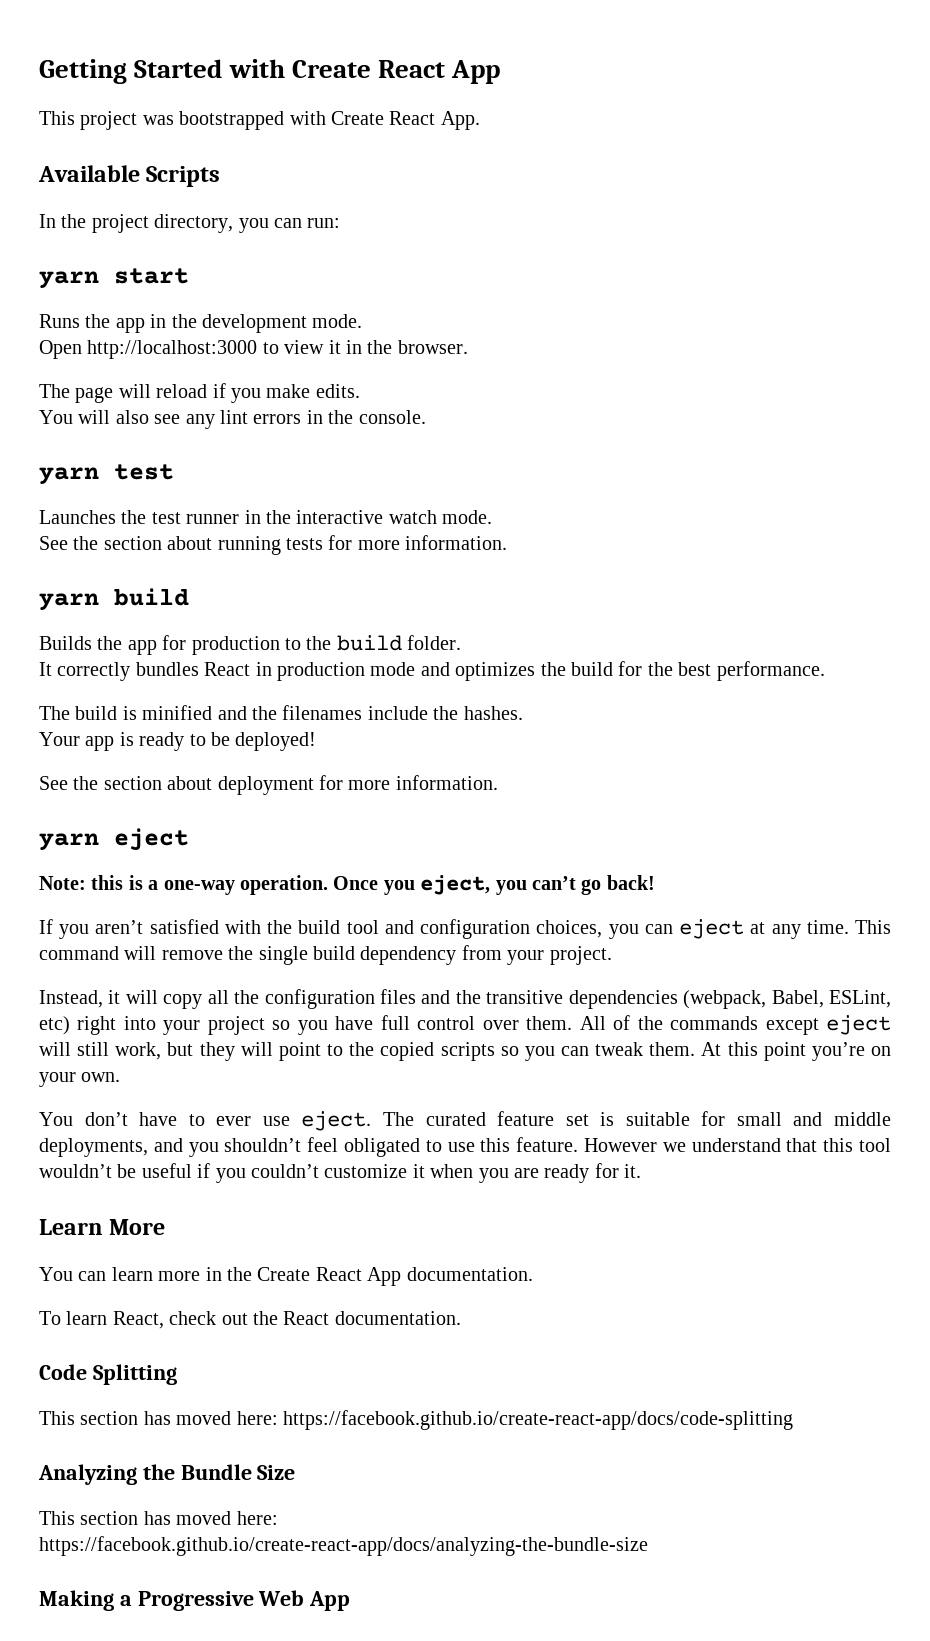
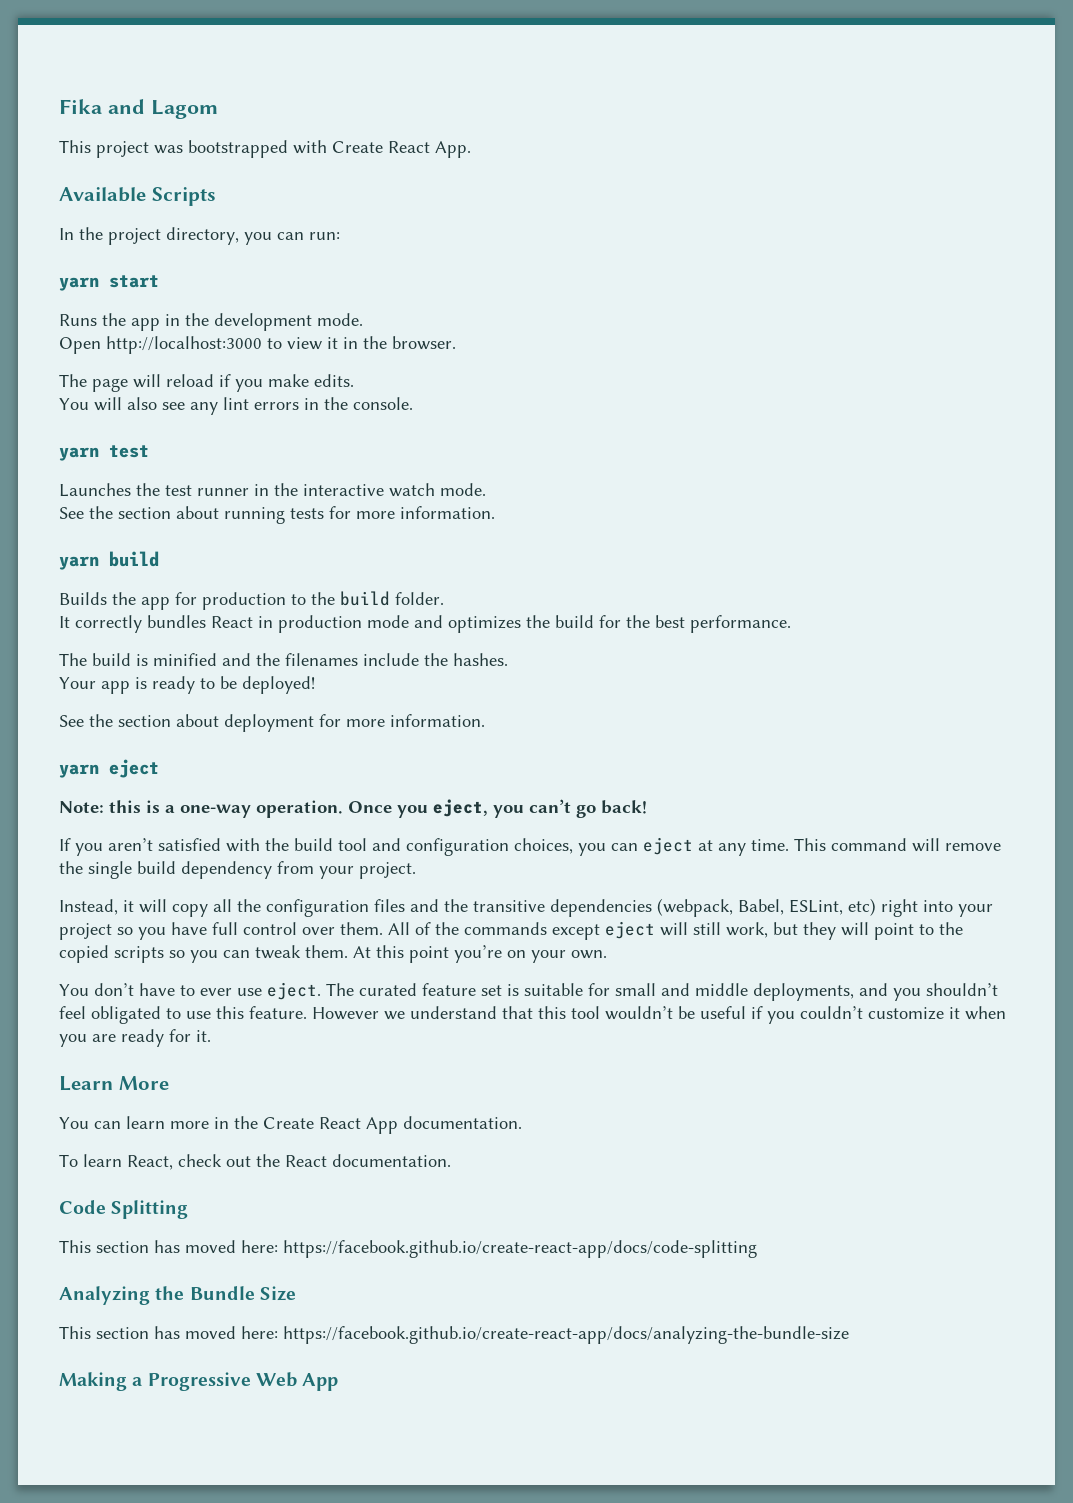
- Getting Started with Create React App
+ Fika and Lagom

